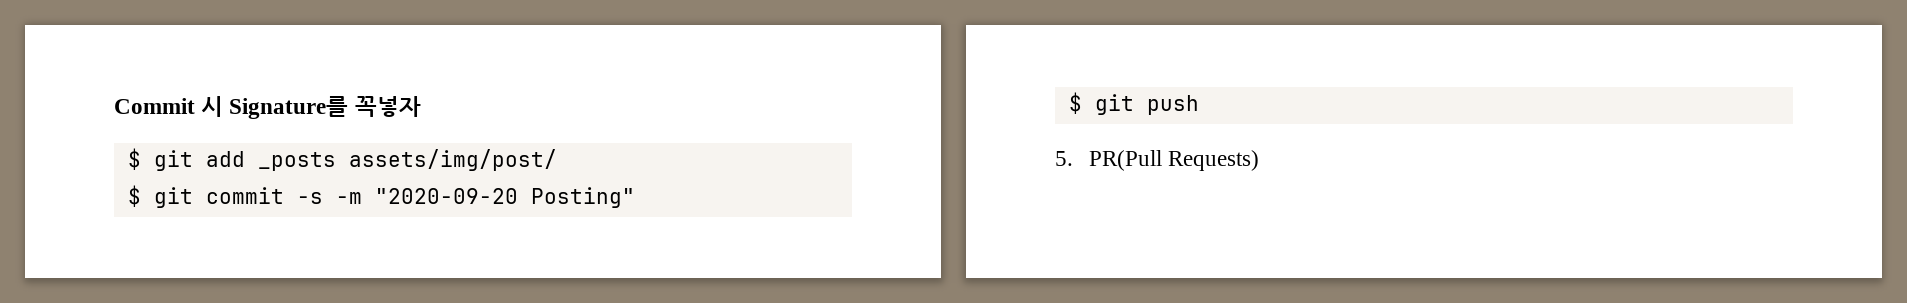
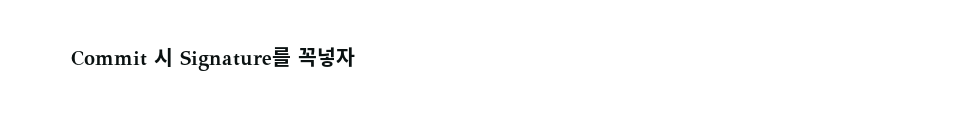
- $ git add _posts assets/img/post/
- $ git commit -s -m "2020-09-20 Posting"
- $ git push
- 5. PR(Pull Requests)

